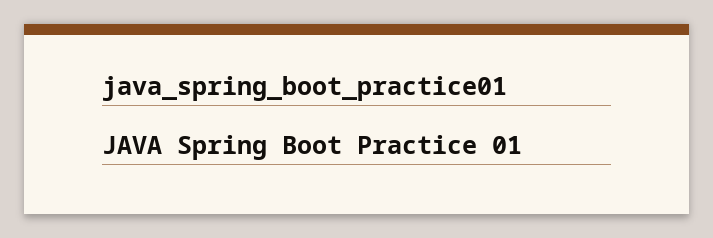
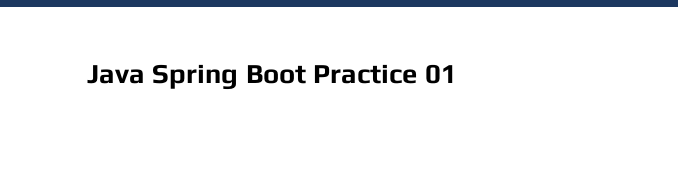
- java_spring_boot_practice01
- JAVA Spring Boot Practice 01
+ Java Spring Boot Practice 01

